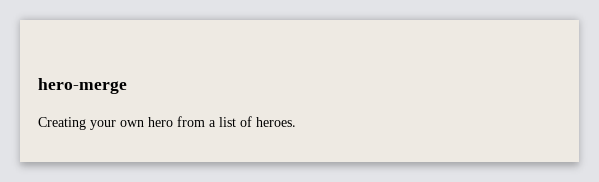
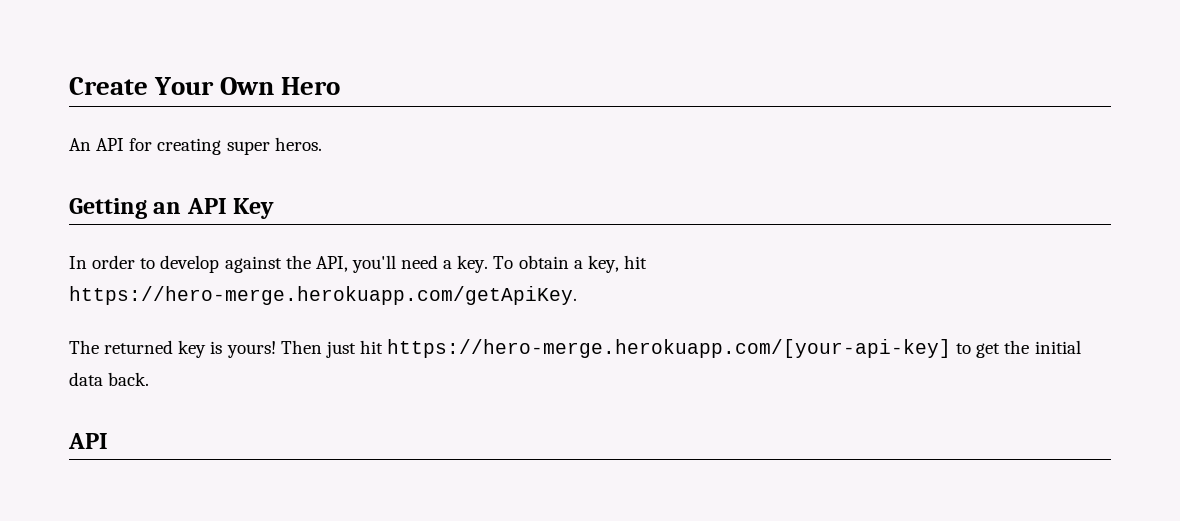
- hero-merge
- Creating your own hero from a list of heroes.
+ Create Your Own Hero
+ An API for creating super heros.
+ Getting an API Key
+ In order to develop against the API, you'll need a key. To obtain a key, hit https://hero-merge.herokuapp.com/getApiKey.
+ The returned key is yours! Then just hit https://hero-merge.herokuapp.com/[your-api-key] to get the initial data back.
+ API

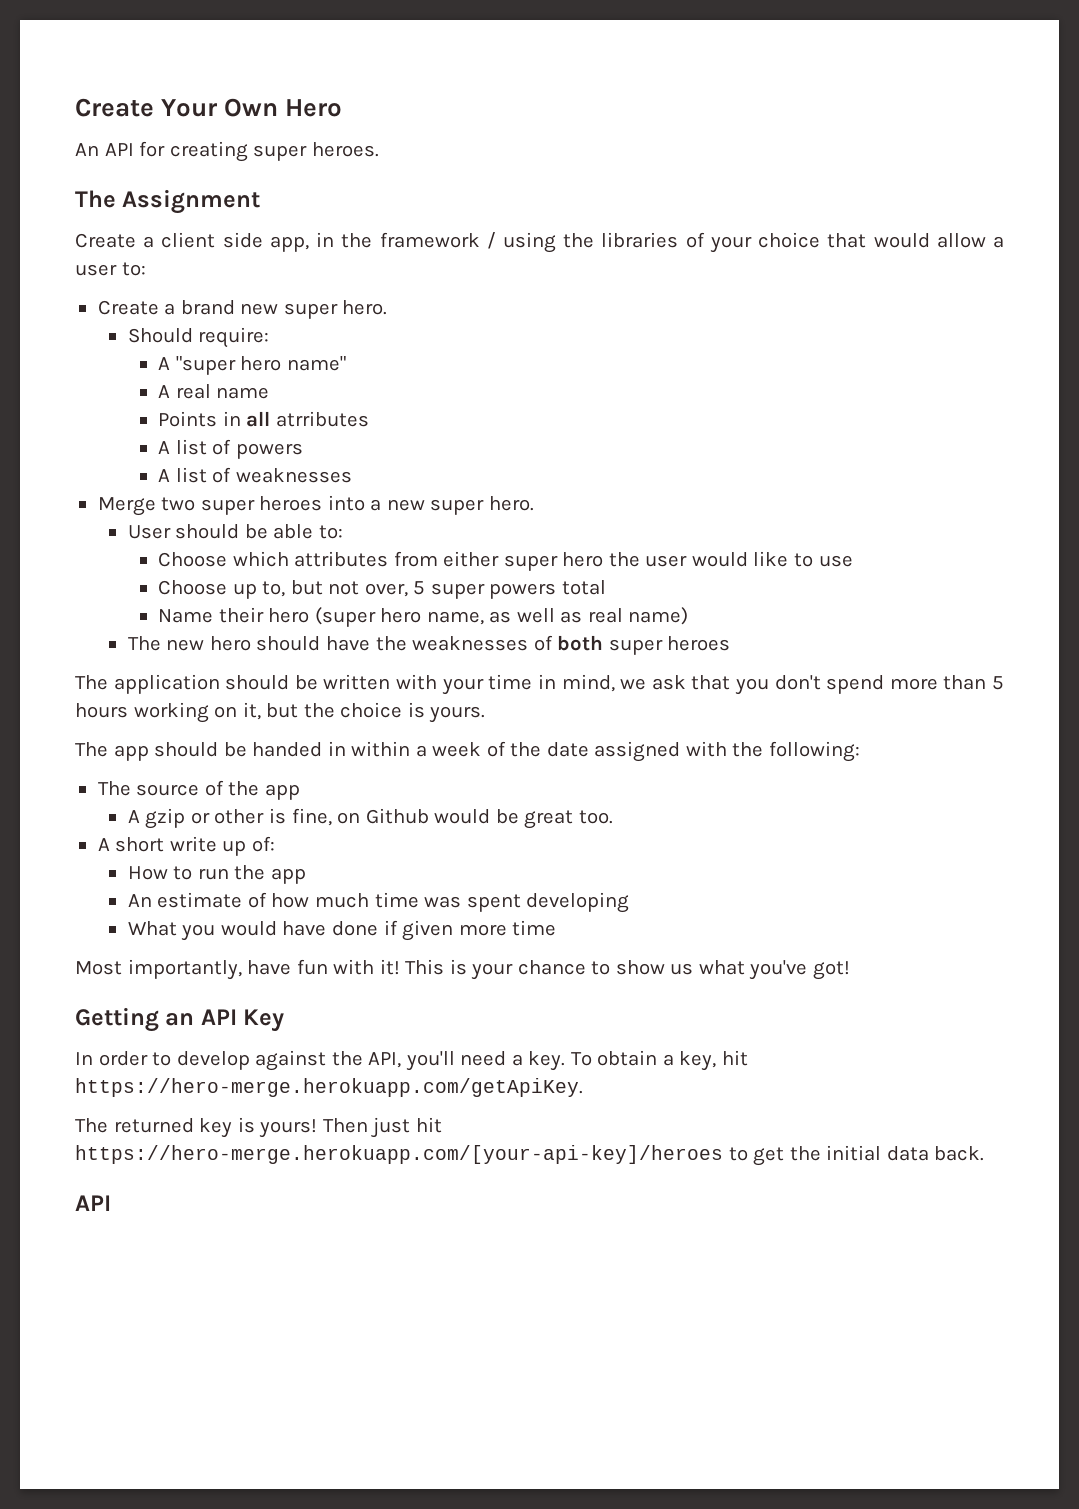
- An API for creating super heros.
+ An API for creating super heroes.
+ The Assignment
+ Create a client side app, in the framework / using the libraries of your choice that would allow a user to:
+ Create a brand new super hero.
+ Should require:
+ A "super hero name"
+ A real name
+ Points in all atrributes
+ A list of powers
+ A list of weaknesses
+ Merge two super heroes into a new super hero.
+ User should be able to:
+ Choose which attributes from either super hero the user would like to use
+ Choose up to, but not over, 5 super powers total
+ Name their hero (super hero name, as well as real name)
+ The new hero should have the weaknesses of both super heroes
+ The application should be written with your time in mind, we ask that you don't spend more than 5 hours working on it, but the choice is yours.
+ The app should be handed in within a week of the date assigned with the following:
+ The source of the app
+ A gzip or other is fine, on Github would be great too.
+ A short write up of:
+ How to run the app
+ An estimate of how much time was spent developing
+ What you would have done if given more time
+ Most importantly, have fun with it! This is your chance to show us what you've got!
- Then just hit https://hero-merge.herokuapp.com/[your-api-key] to get the initial data back.
+ Then just hit https://hero-merge.herokuapp.com/[your-api-key]/heroes to get the initial data back.

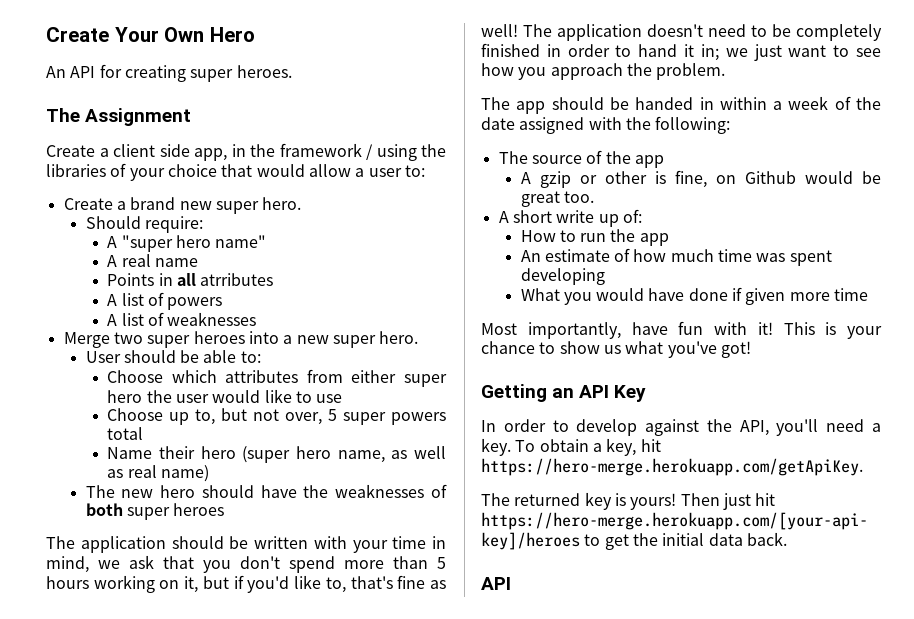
- The application should be written with your time in mind, we ask that you don't spend more than 5 hours working on it, but the choice is yours.
+ The application should be written with your time in mind, we ask that you don't spend more than 5 hours working on it, but if you'd like to, that's fine as well! The application doesn't need to be completely finished in order to hand it in; we just want to see how you approach the problem.

